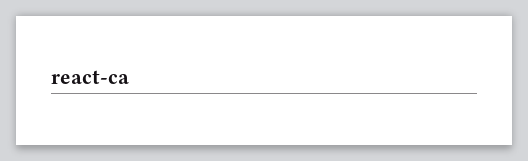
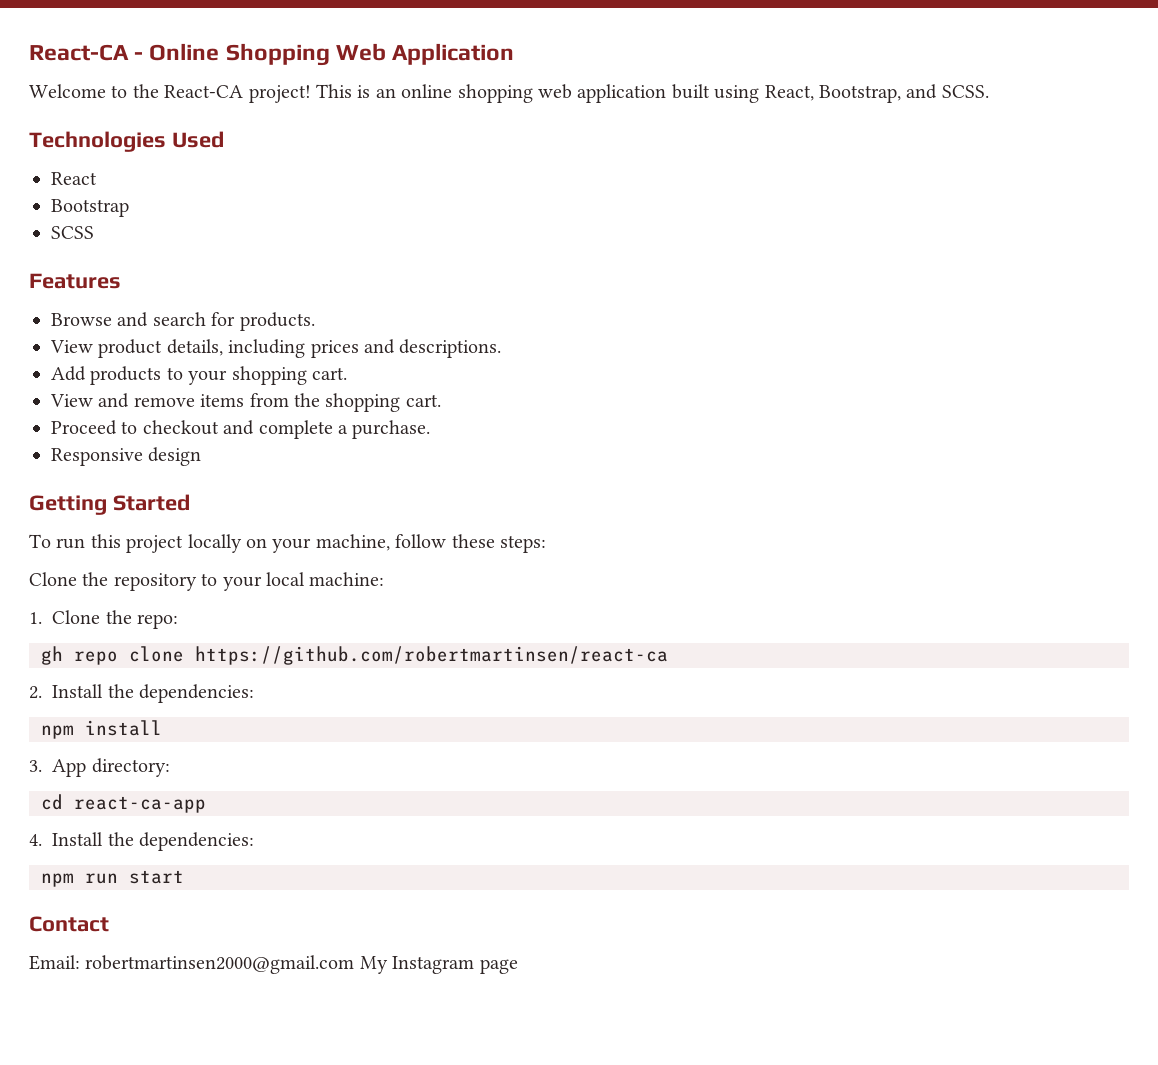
- react-ca
+ React-CA - Online Shopping Web Application
+ Welcome to the React-CA project! This is an online shopping web application built using React, Bootstrap, and SCSS.
+ Technologies Used
+ React
+ Bootstrap
+ SCSS
+ Features
+ Browse and search for products.
+ View product details, including prices and descriptions.
+ Add products to your shopping cart.
+ View and remove items from the shopping cart.
+ Proceed to checkout and complete a purchase.
+ Responsive design
+ Getting Started
+ To run this project locally on your machine, follow these steps:
+ Clone the repository to your local machine:
+ 1. Clone the repo:
+ gh repo clone https://github.com/robertmartinsen/react-ca
+ 2. Install the dependencies:
+ npm install
+ 3. App directory:
+ cd react-ca-app
+ 4. Install the dependencies:
+ npm run start
+ Contact
+ Email: robertmartinsen2000@gmail.com My Instagram page

